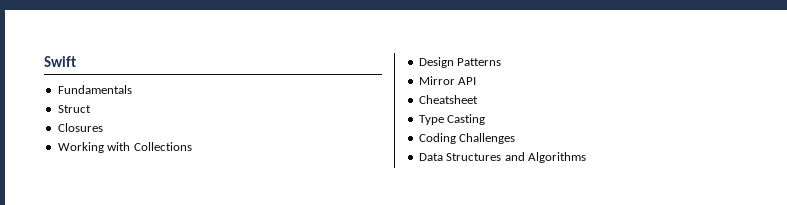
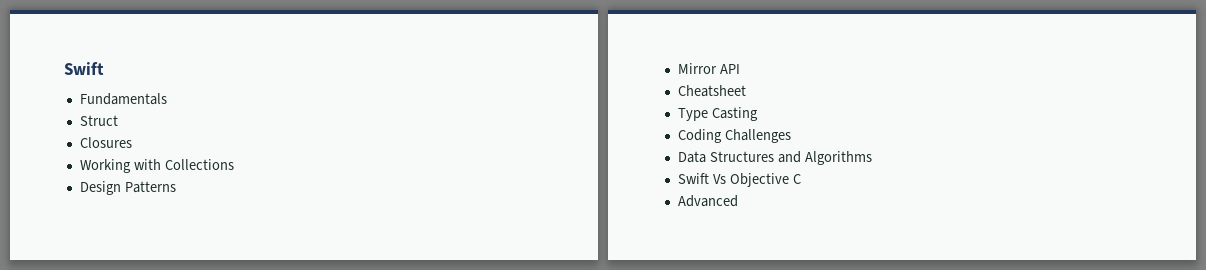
+ Swift Vs Objective C
+ Advanced

